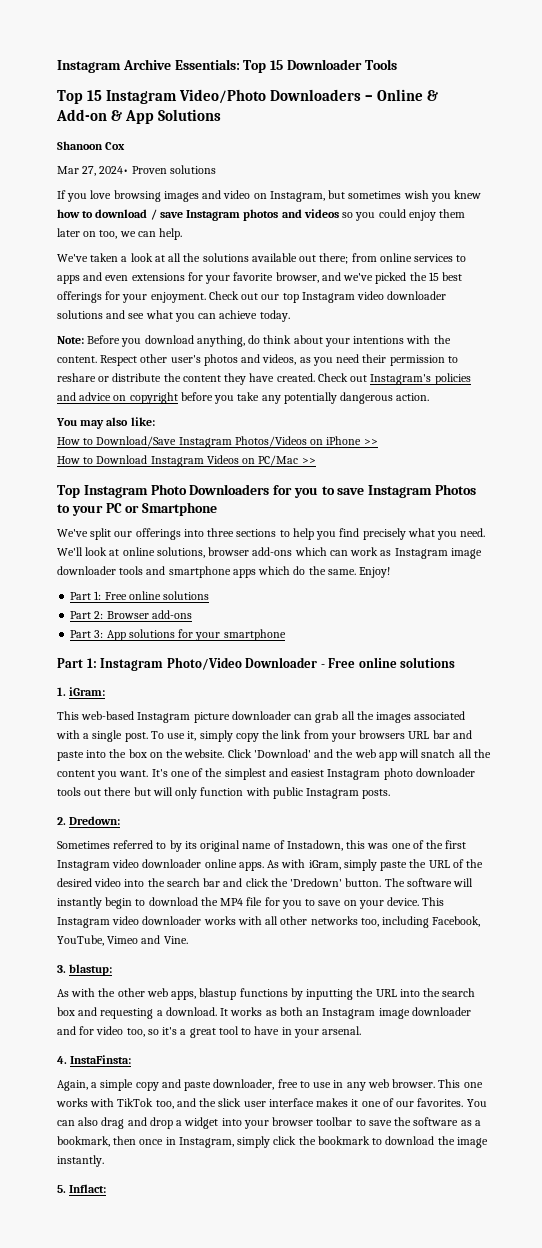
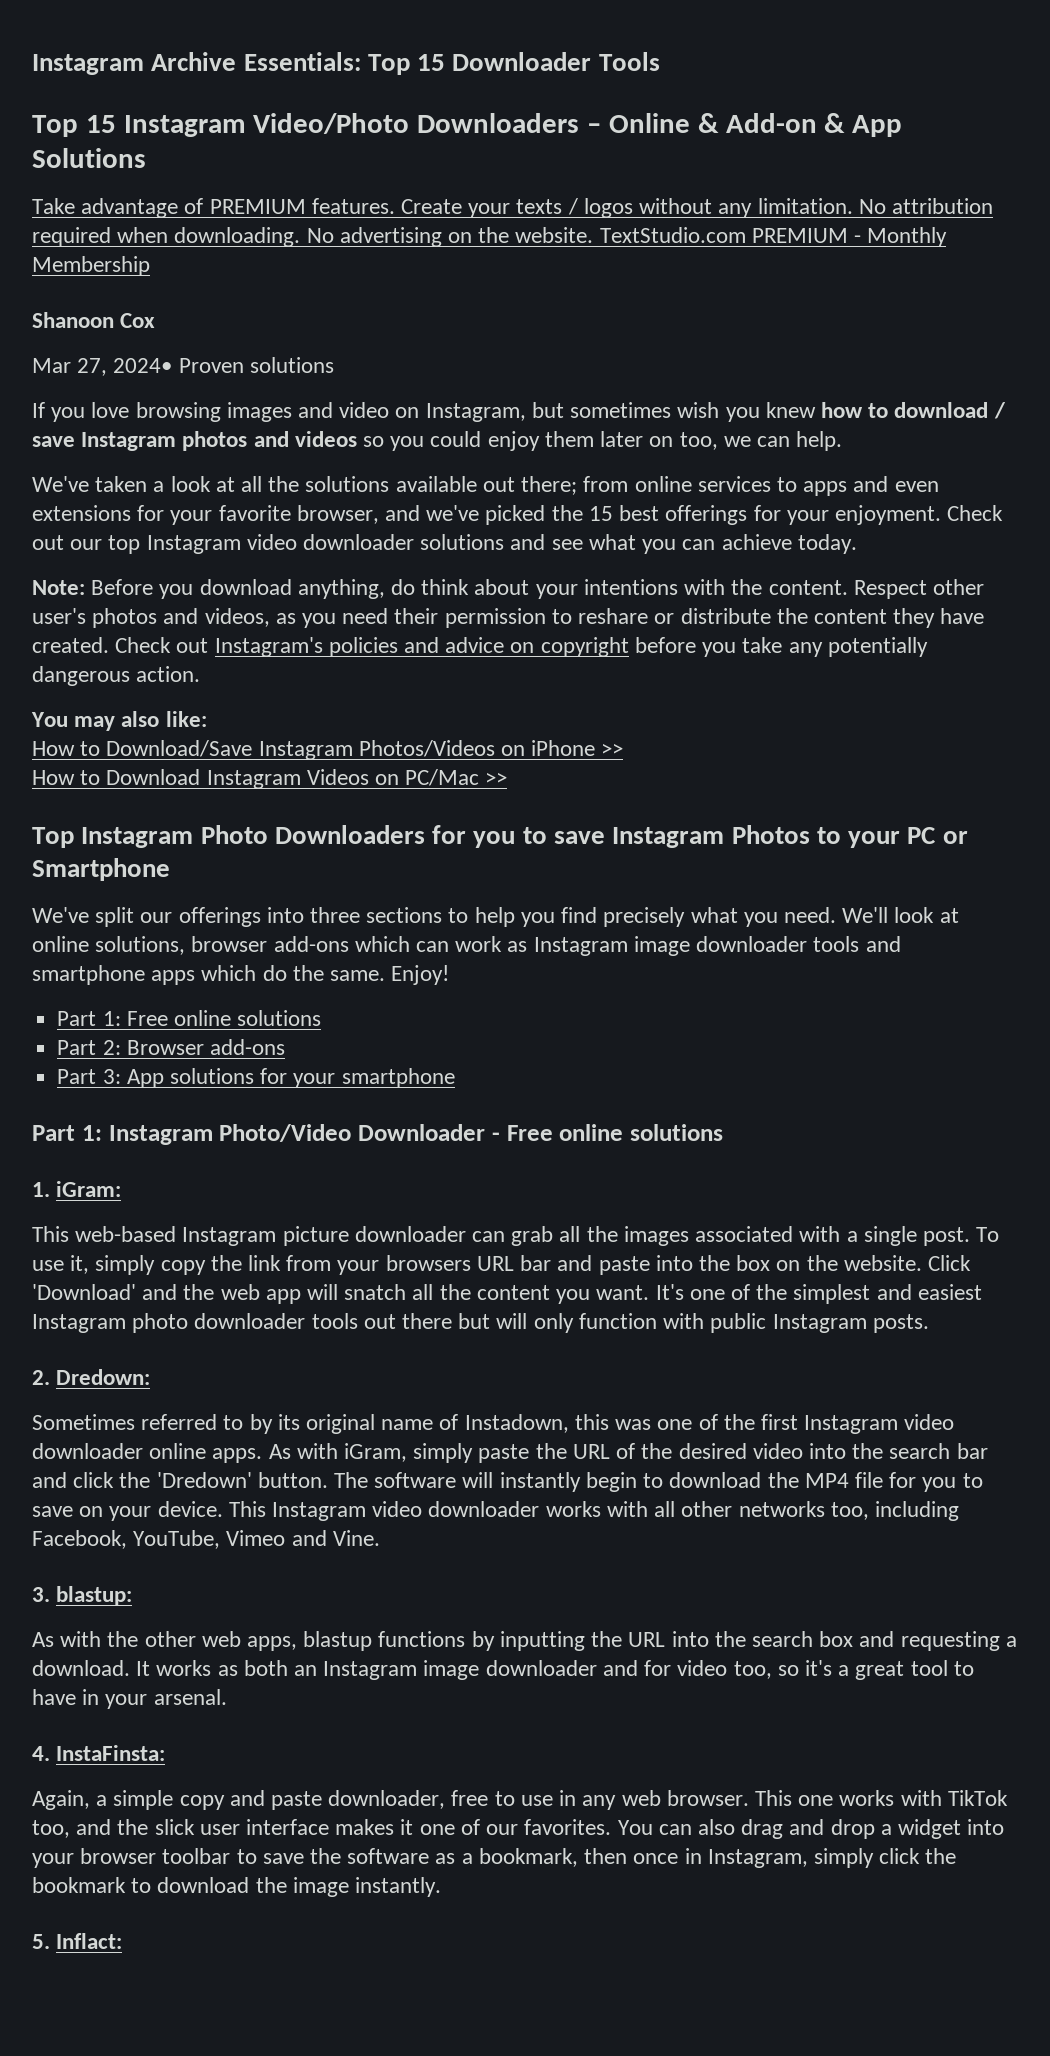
+ Take advantage of PREMIUM features. Create your texts / logos without any limitation. No attribution required when downloading. No advertising on the website. TextStudio.com PREMIUM - Monthly Membership

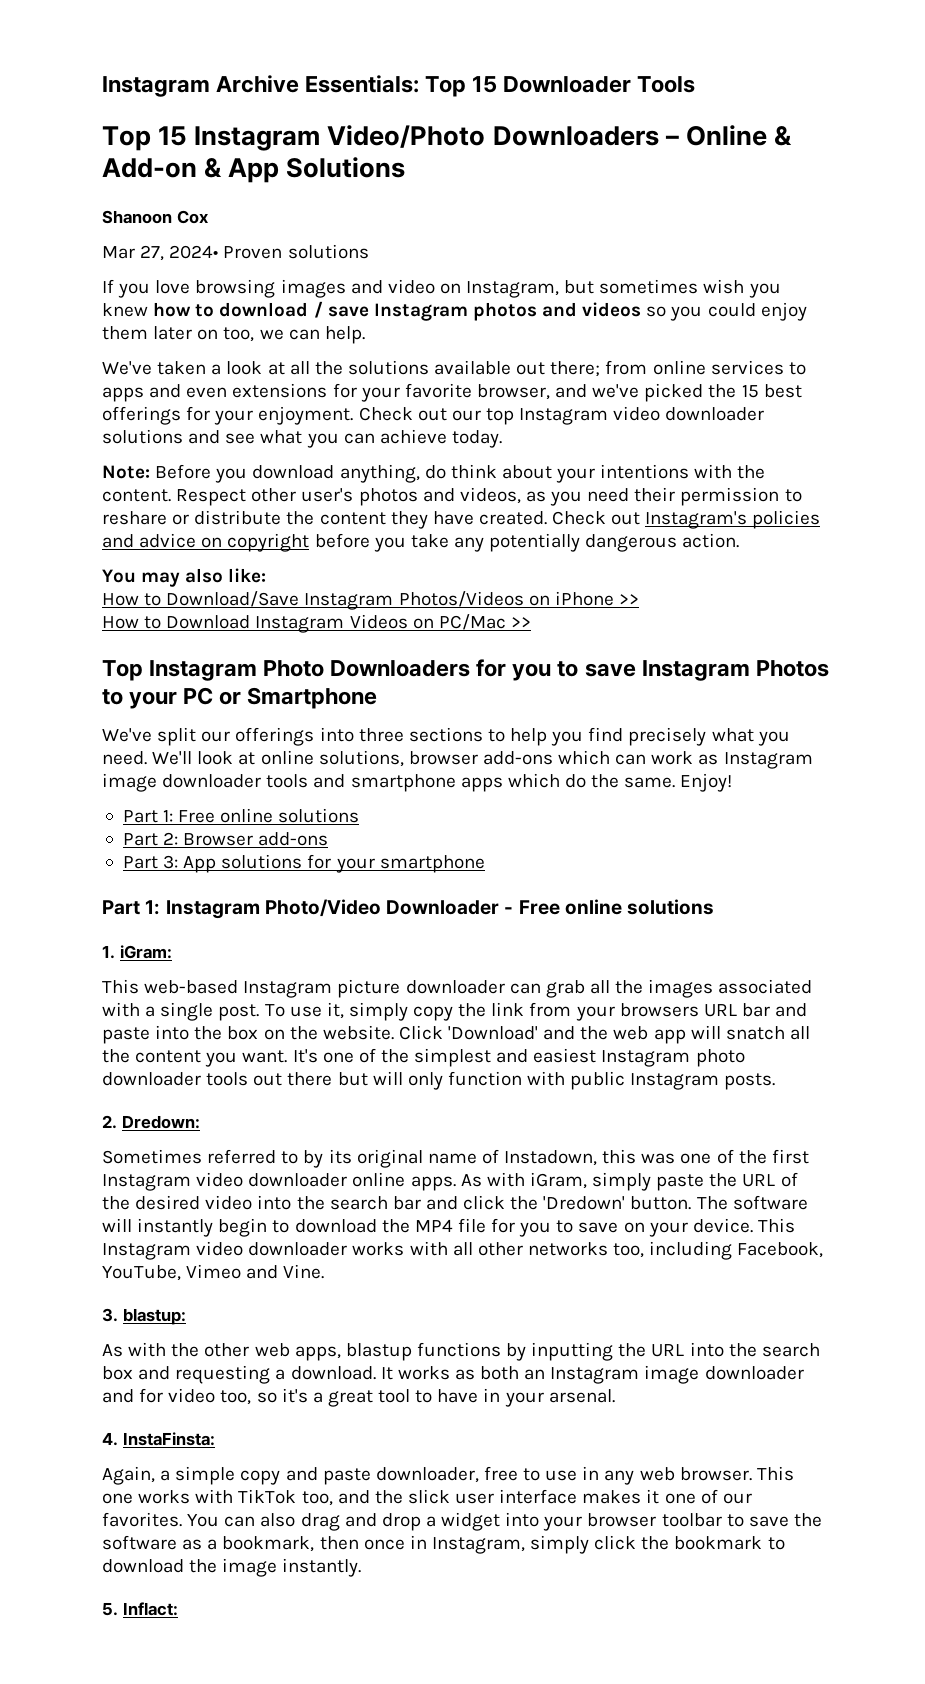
- Take advantage of PREMIUM features. Create your texts / logos without any limitation. No attribution required when downloading. No advertising on the website. TextStudio.com PREMIUM - Monthly Membership

